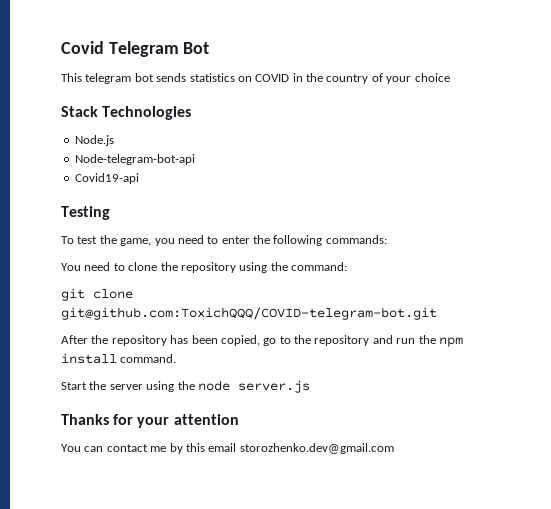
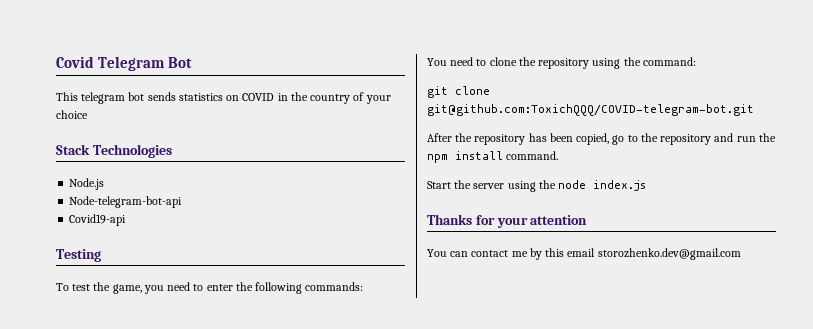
- Start the server using the node server.js
+ Start the server using the node index.js

